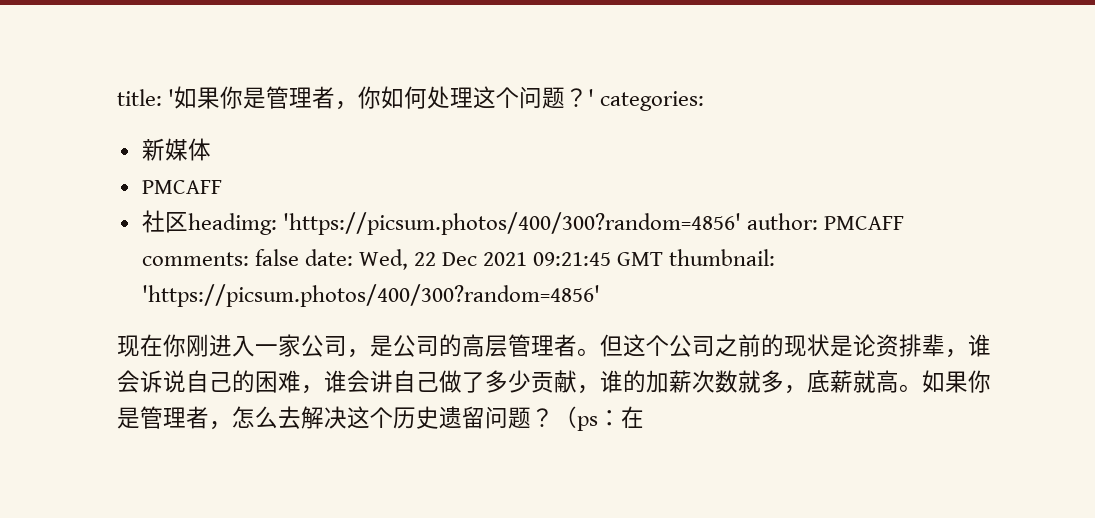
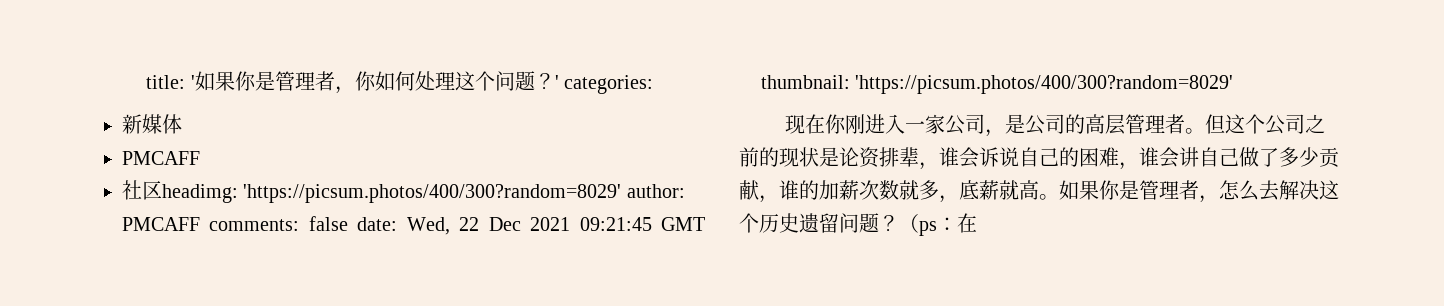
- 社区headimg: 'https://picsum.photos/400/300?random=4856' author: PMCAFF comments: false date: Wed, 22 Dec 2021 09:21:45 GMT thumbnail: 'https://picsum.photos/400/300?random=4856'
+ 社区headimg: 'https://picsum.photos/400/300?random=8029' author: PMCAFF comments: false date: Wed, 22 Dec 2021 09:21:45 GMT thumbnail: 'https://picsum.photos/400/300?random=8029'

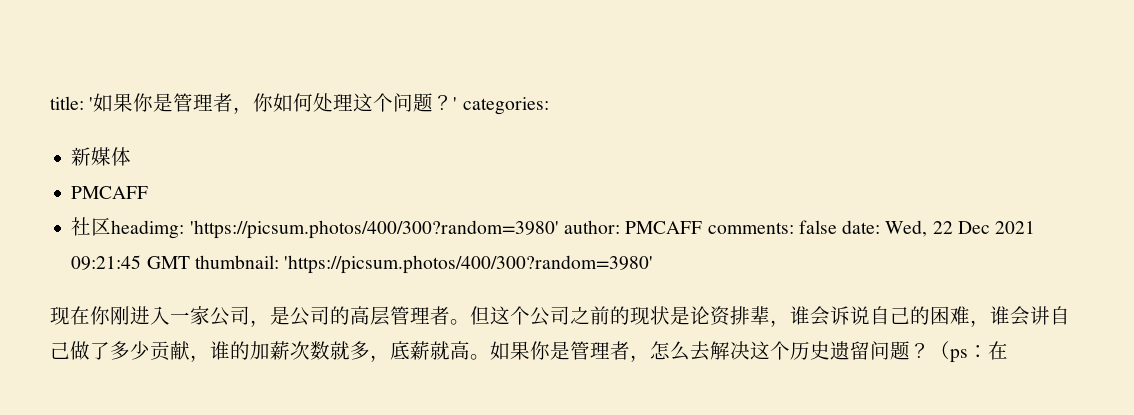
- 社区headimg: 'https://picsum.photos/400/300?random=8029' author: PMCAFF comments: false date: Wed, 22 Dec 2021 09:21:45 GMT thumbnail: 'https://picsum.photos/400/300?random=8029'
+ 社区headimg: 'https://picsum.photos/400/300?random=3980' author: PMCAFF comments: false date: Wed, 22 Dec 2021 09:21:45 GMT thumbnail: 'https://picsum.photos/400/300?random=3980'

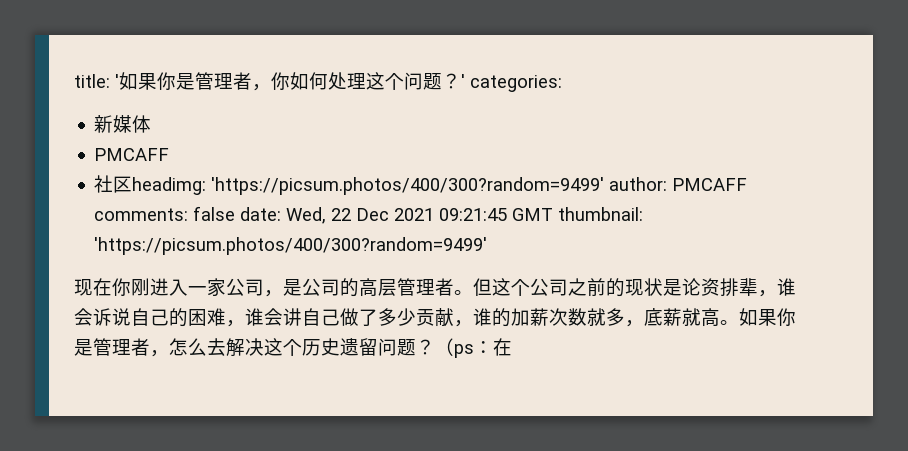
- 社区headimg: 'https://picsum.photos/400/300?random=3980' author: PMCAFF comments: false date: Wed, 22 Dec 2021 09:21:45 GMT thumbnail: 'https://picsum.photos/400/300?random=3980'
+ 社区headimg: 'https://picsum.photos/400/300?random=9499' author: PMCAFF comments: false date: Wed, 22 Dec 2021 09:21:45 GMT thumbnail: 'https://picsum.photos/400/300?random=9499'

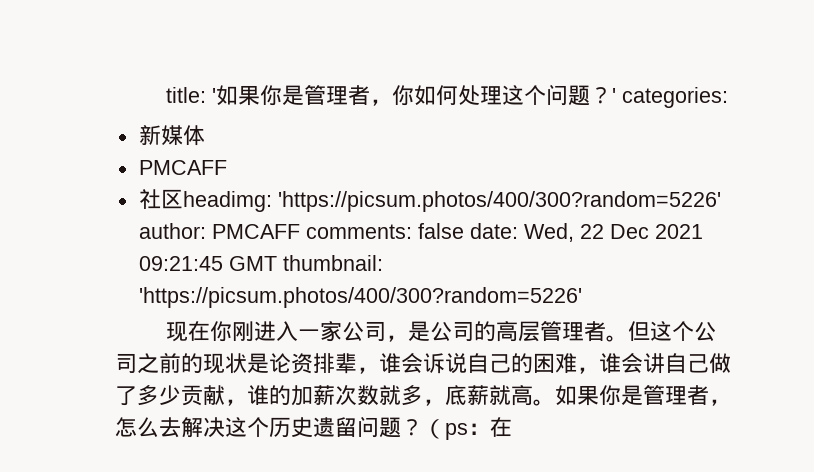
- 社区headimg: 'https://picsum.photos/400/300?random=9499' author: PMCAFF comments: false date: Wed, 22 Dec 2021 09:21:45 GMT thumbnail: 'https://picsum.photos/400/300?random=9499'
+ 社区headimg: 'https://picsum.photos/400/300?random=5226' author: PMCAFF comments: false date: Wed, 22 Dec 2021 09:21:45 GMT thumbnail: 'https://picsum.photos/400/300?random=5226'

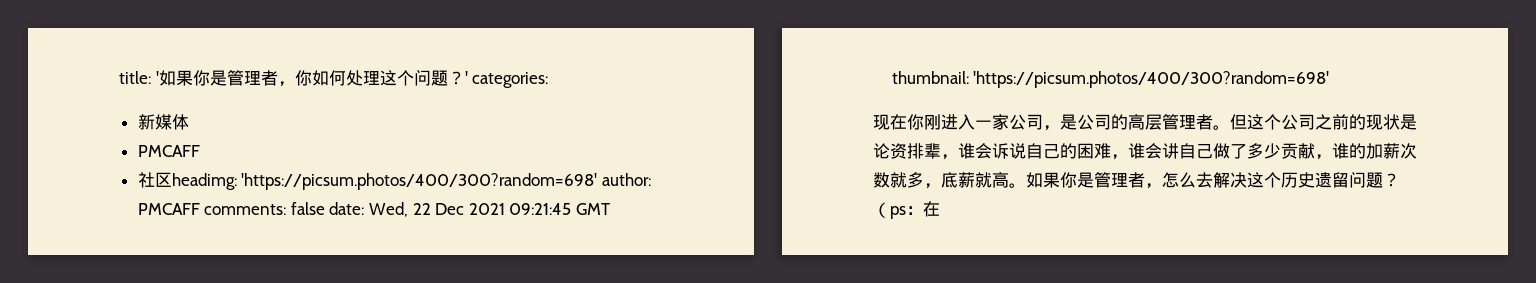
- 社区headimg: 'https://picsum.photos/400/300?random=5226' author: PMCAFF comments: false date: Wed, 22 Dec 2021 09:21:45 GMT thumbnail: 'https://picsum.photos/400/300?random=5226'
+ 社区headimg: 'https://picsum.photos/400/300?random=698' author: PMCAFF comments: false date: Wed, 22 Dec 2021 09:21:45 GMT thumbnail: 'https://picsum.photos/400/300?random=698'

